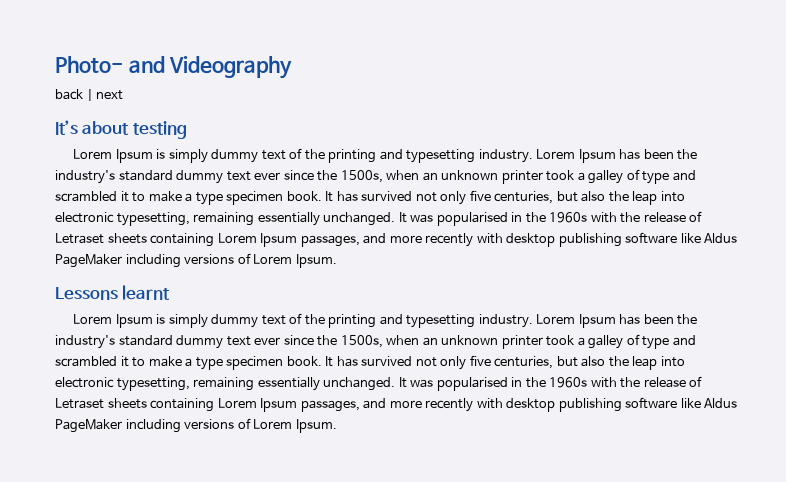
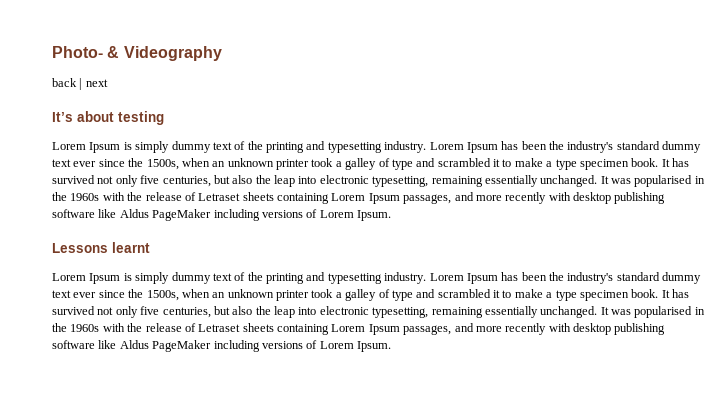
- Photo- and Videography
+ Photo- & Videography

